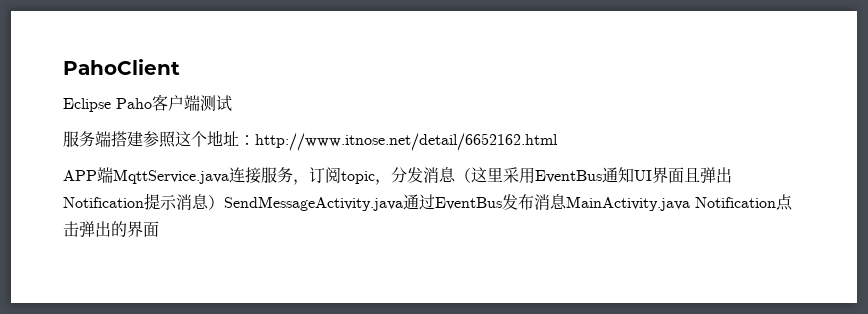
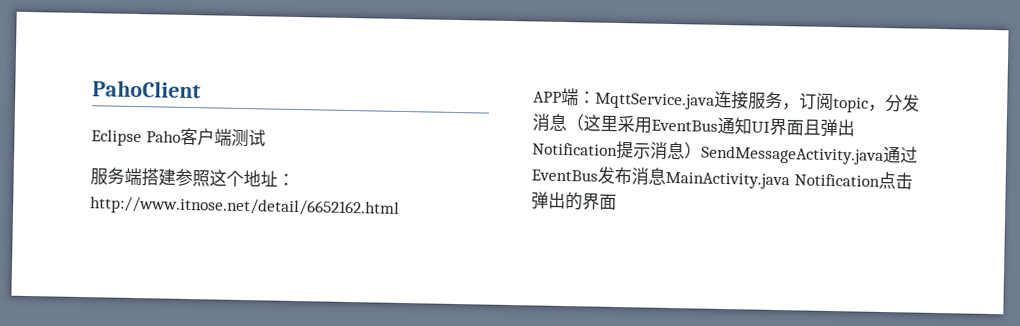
- APP端MqttService.java连接服务，订阅topic，分发消息（这里采用EventBus通知UI界面且弹出Notification提示消息）SendMessageActivity.java通过EventBus发布消息MainActivity.java Notification点击弹出的界面
+ APP端：MqttService.java连接服务，订阅topic，分发消息（这里采用EventBus通知UI界面且弹出Notification提示消息）SendMessageActivity.java通过EventBus发布消息MainActivity.java Notification点击弹出的界面

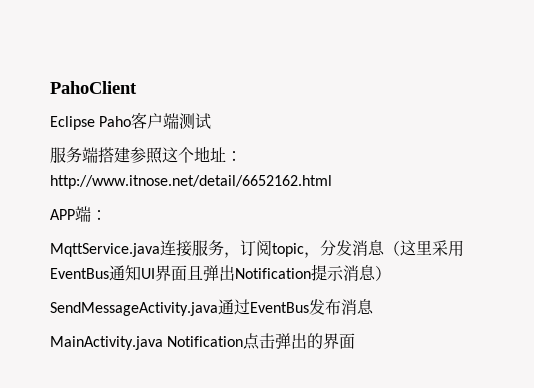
- APP端：MqttService.java连接服务，订阅topic，分发消息（这里采用EventBus通知UI界面且弹出Notification提示消息）SendMessageActivity.java通过EventBus发布消息MainActivity.java Notification点击弹出的界面
+ APP端：
+ MqttService.java连接服务，订阅topic，分发消息（这里采用EventBus通知UI界面且弹出Notification提示消息）
+ SendMessageActivity.java通过EventBus发布消息
+ MainActivity.java Notification点击弹出的界面

